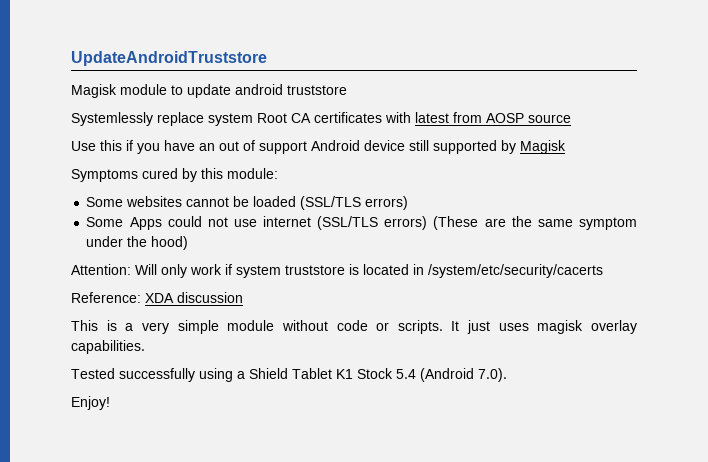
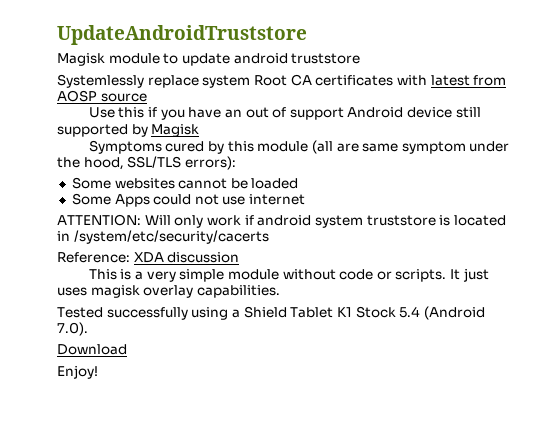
- Symptoms cured by this module:
+ Symptoms cured by this module (all are same symptom under the hood, SSL/TLS errors):
- Some websites cannot be loaded (SSL/TLS errors)
+ Some websites cannot be loaded
- Some Apps could not use internet (SSL/TLS errors) (These are the same symptom under the hood)
- Attention: Will only work if system truststore is located in /system/etc/security/cacerts
+ Some Apps could not use internet
+ ATTENTION: Will only work if android system truststore is located in /system/etc/security/cacerts
+ Download

